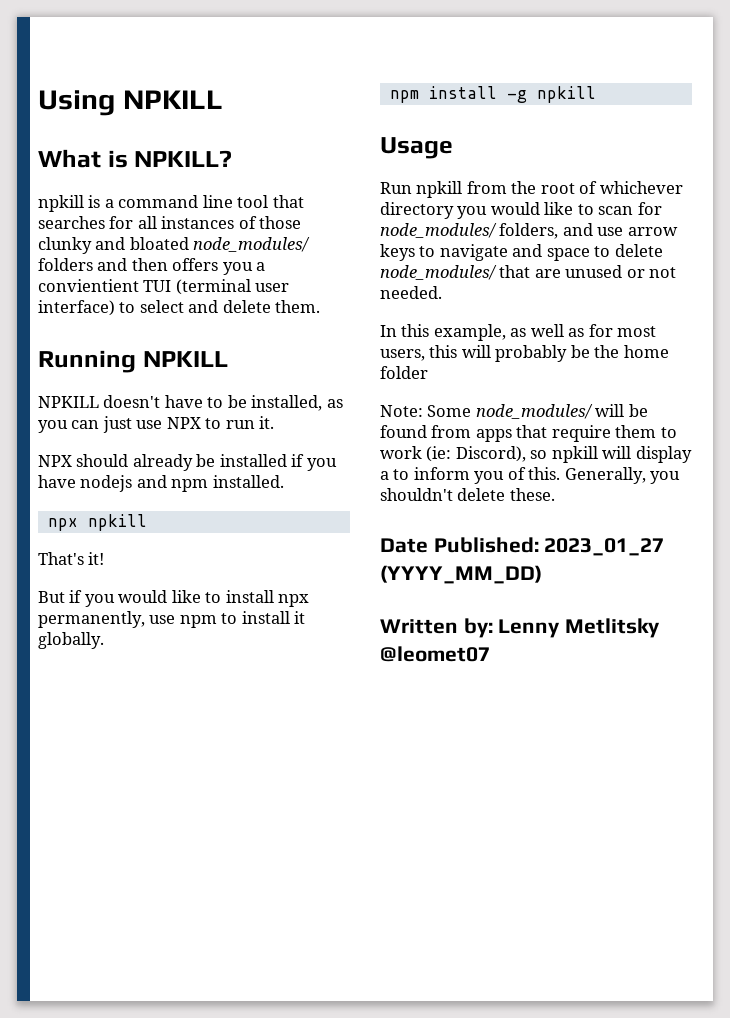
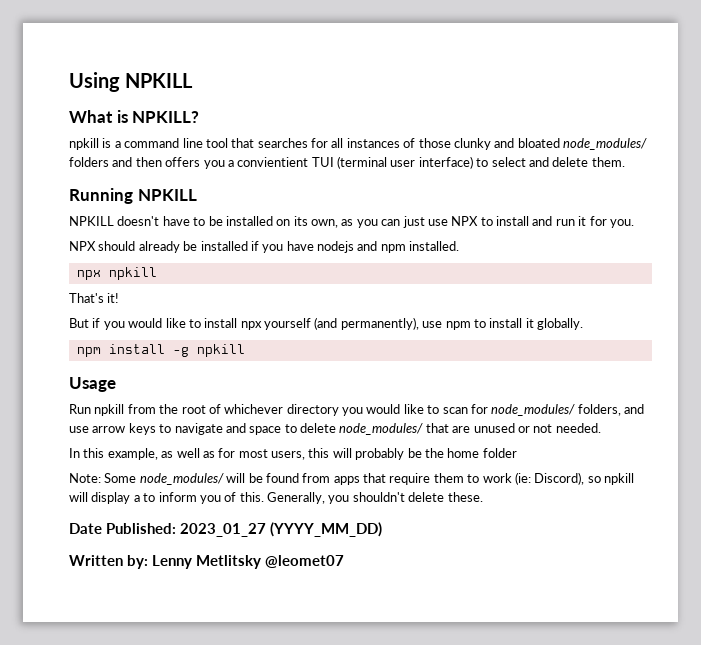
- NPKILL doesn't have to be installed, as you can just use NPX to run it.
+ NPKILL doesn't have to be installed on its own, as you can just use NPX to install and run it for you.
- But if you would like to install npx permanently, use npm to install it globally.
+ But if you would like to install npx yourself (and permanently), use npm to install it globally.

